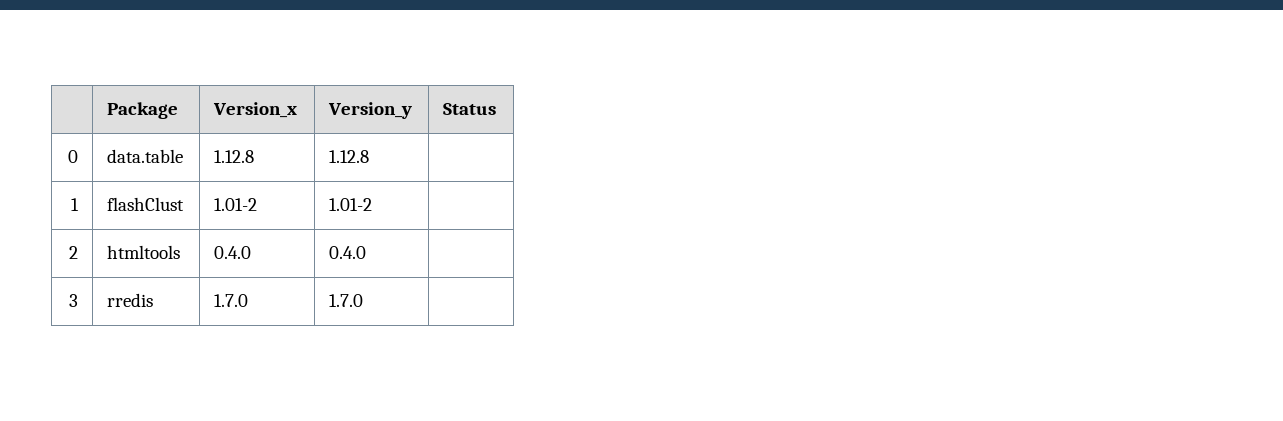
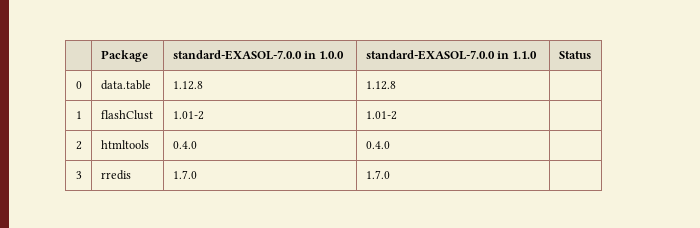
- | Package | Version_x | Version_y | Status
+ | Package | standard-EXASOL-7.0.0 in 1.0.0 | standard-EXASOL-7.0.0 in 1.1.0 | Status

